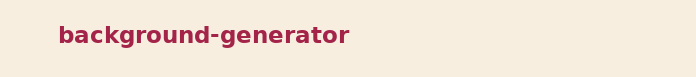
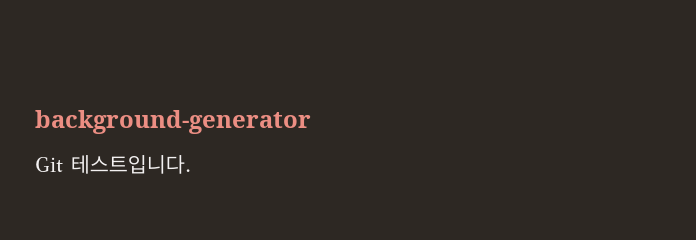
+ Git 테스트입니다.

